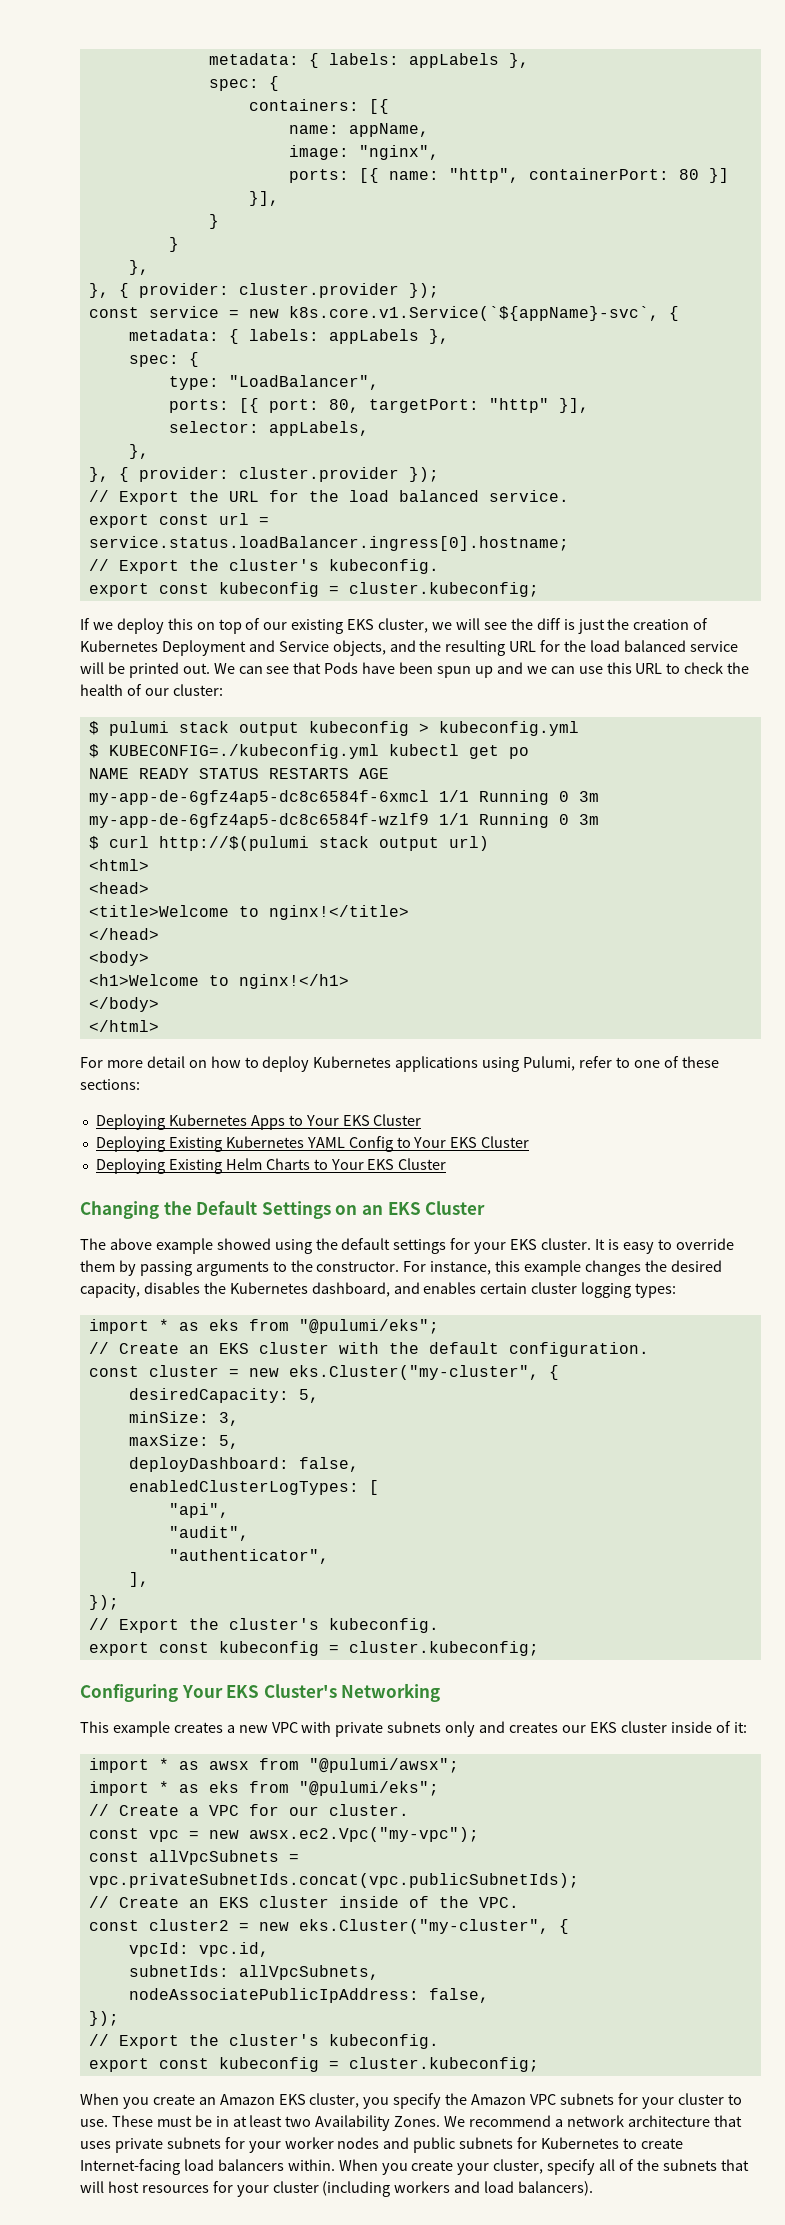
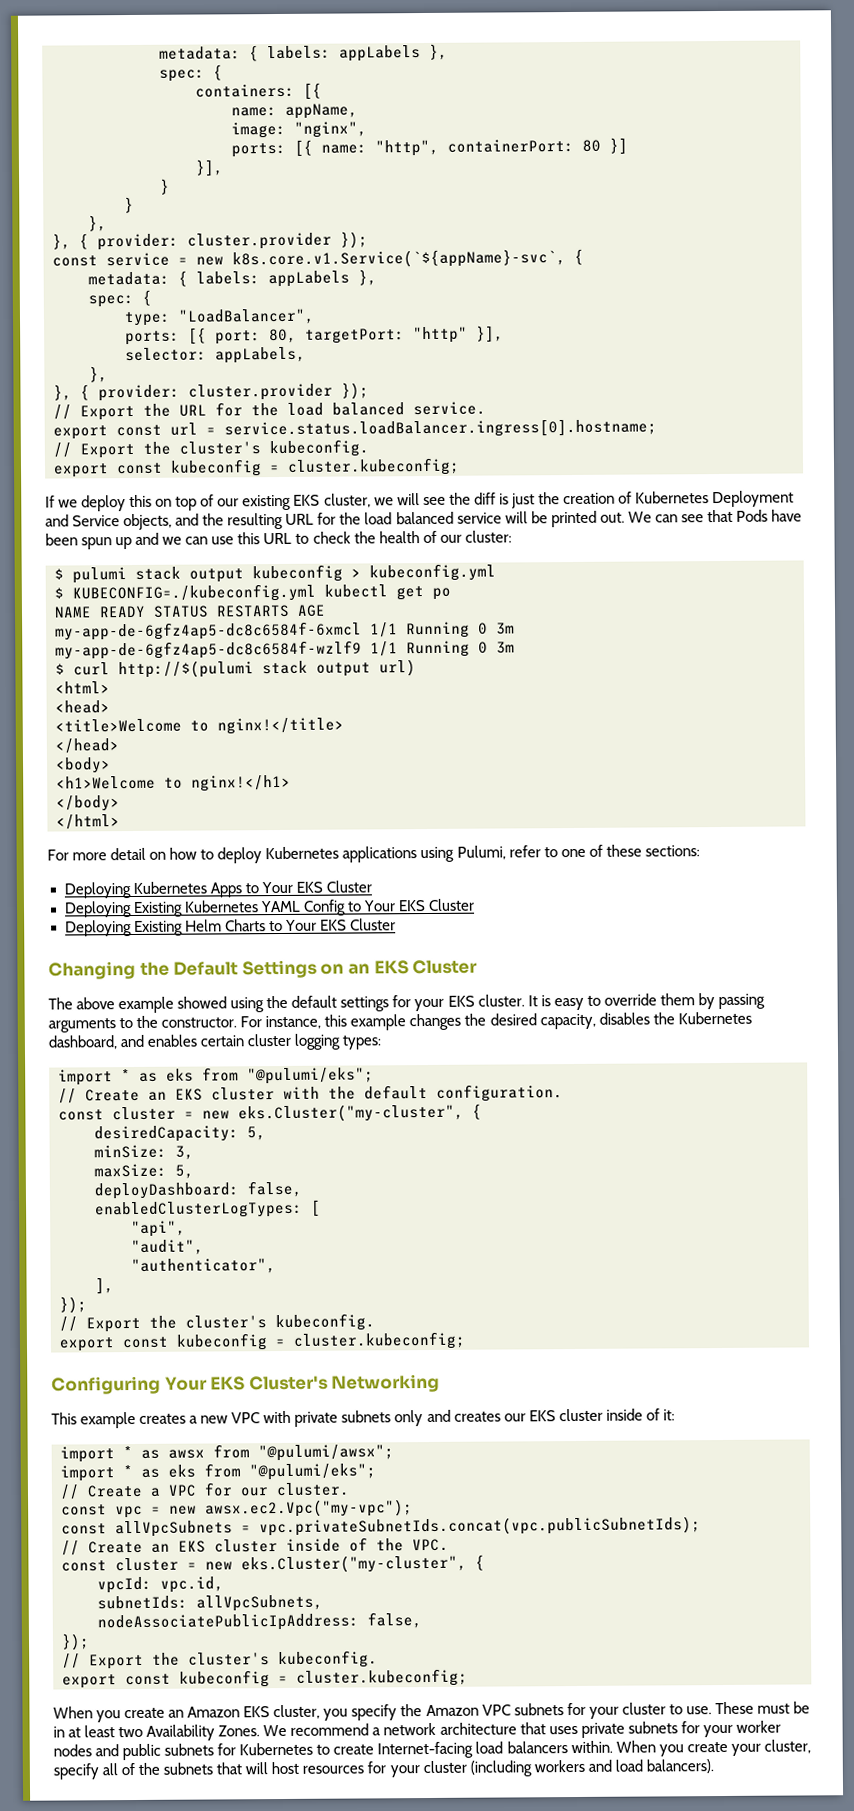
  // Create an EKS cluster inside of the VPC.
- const cluster2 = new eks.Cluster("my-cluster", {
+ const cluster = new eks.Cluster("my-cluster", {

